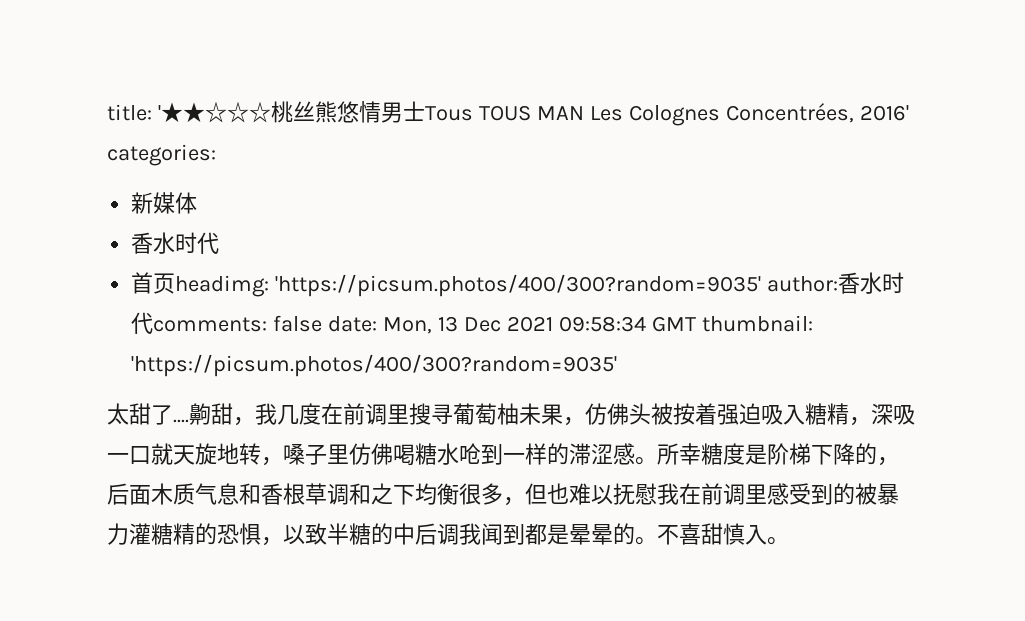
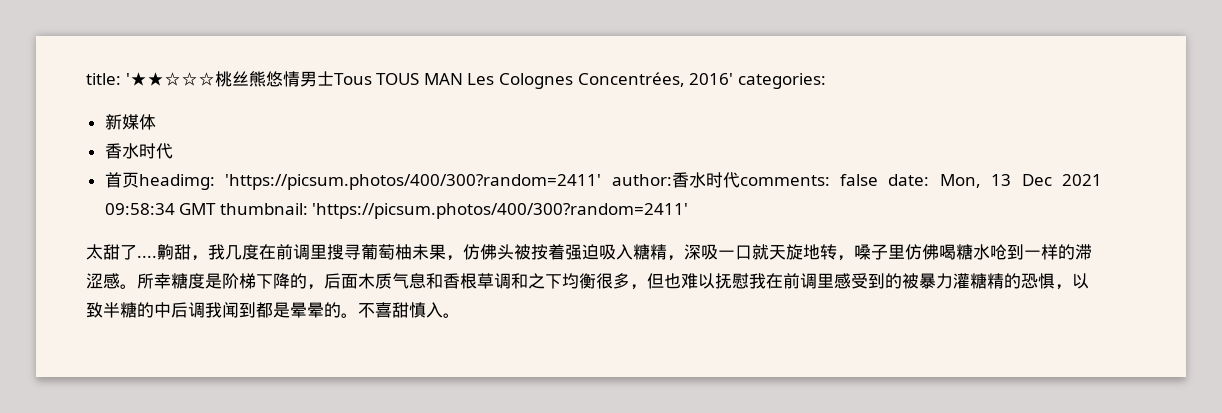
- 首页headimg: 'https://picsum.photos/400/300?random=9035' author:香水时代comments: false date: Mon, 13 Dec 2021 09:58:34 GMT thumbnail: 'https://picsum.photos/400/300?random=9035'
+ 首页headimg: 'https://picsum.photos/400/300?random=2411' author:香水时代comments: false date: Mon, 13 Dec 2021 09:58:34 GMT thumbnail: 'https://picsum.photos/400/300?random=2411'

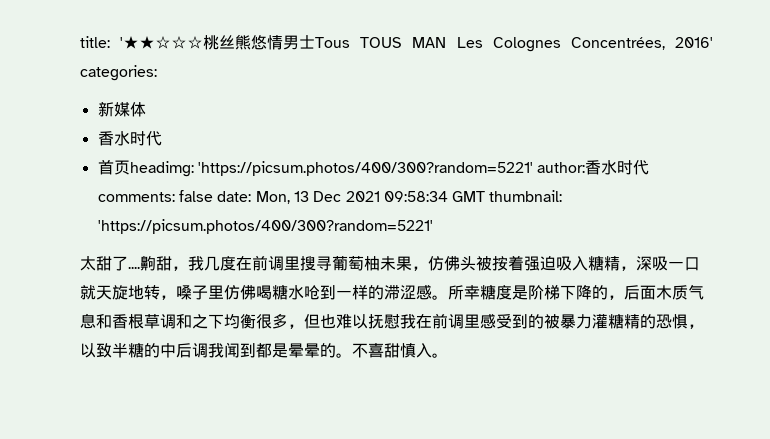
- 首页headimg: 'https://picsum.photos/400/300?random=2411' author:香水时代comments: false date: Mon, 13 Dec 2021 09:58:34 GMT thumbnail: 'https://picsum.photos/400/300?random=2411'
+ 首页headimg: 'https://picsum.photos/400/300?random=5221' author:香水时代comments: false date: Mon, 13 Dec 2021 09:58:34 GMT thumbnail: 'https://picsum.photos/400/300?random=5221'

